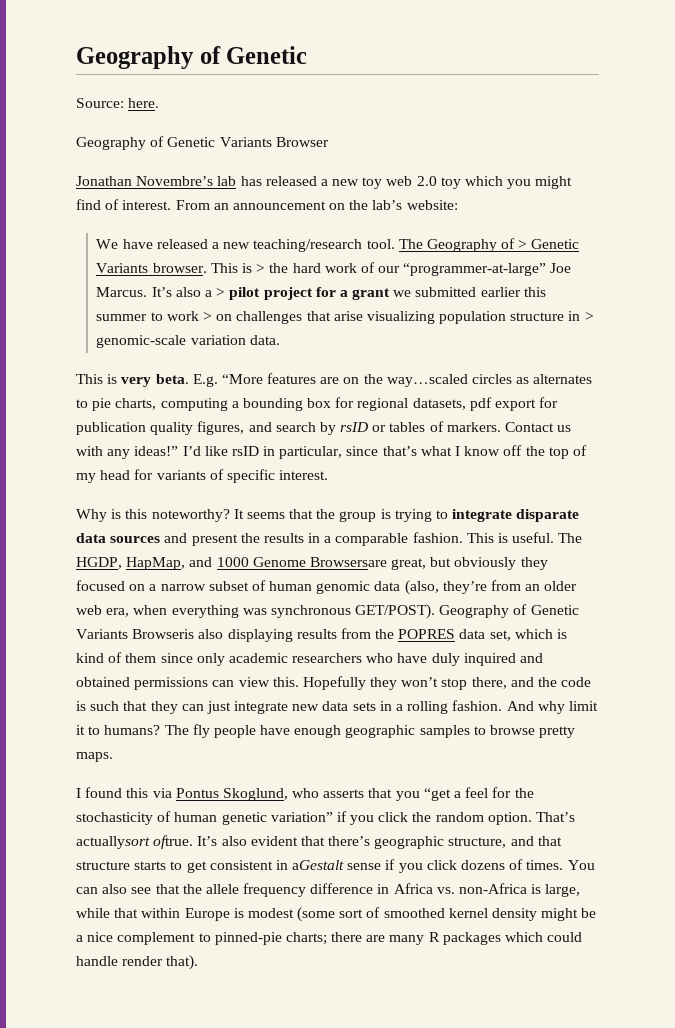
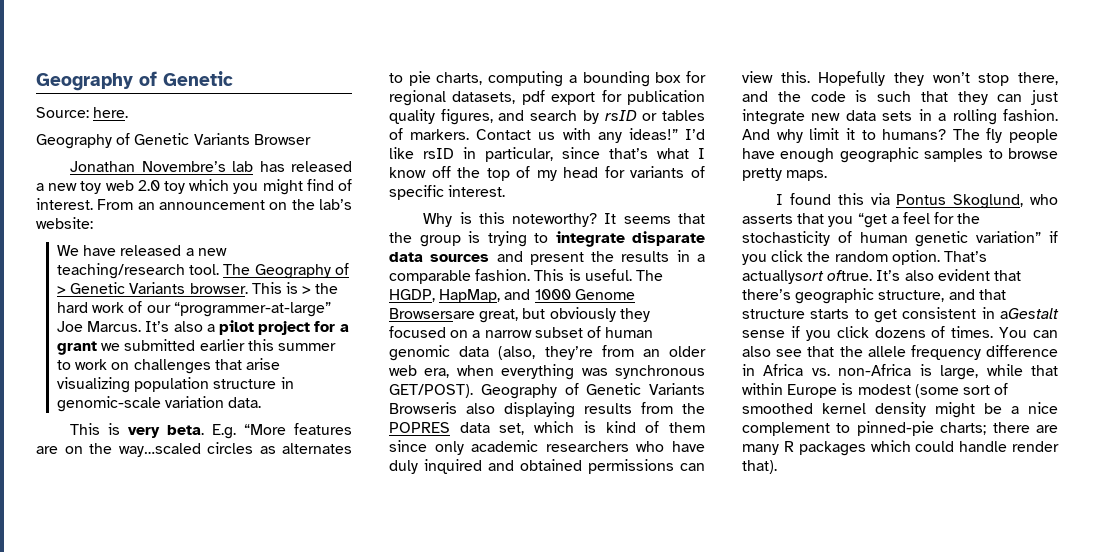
- It’s also a > pilot project for a grant we submitted earlier this summer to work > on challenges that arise visualizing population structure in > genomic-scale variation data.
+ It’s also a pilot project for a grant we submitted earlier this summer to work on challenges that arise visualizing population structure in genomic-scale variation data.

